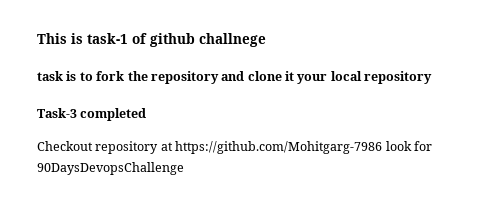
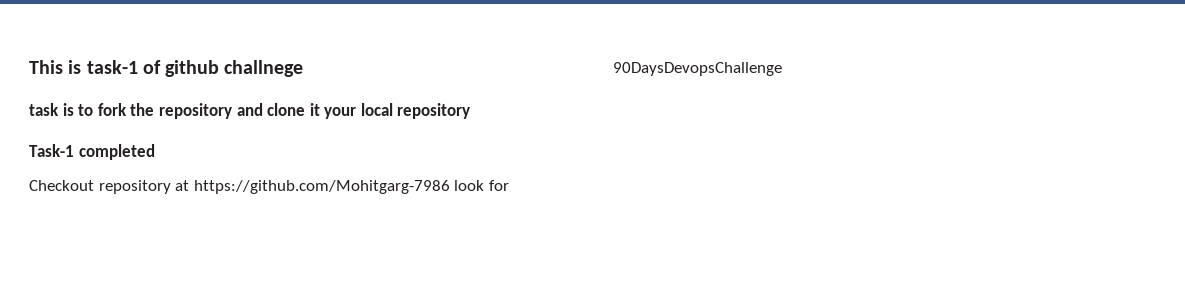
- Task-3 completed
+ Task-1 completed

